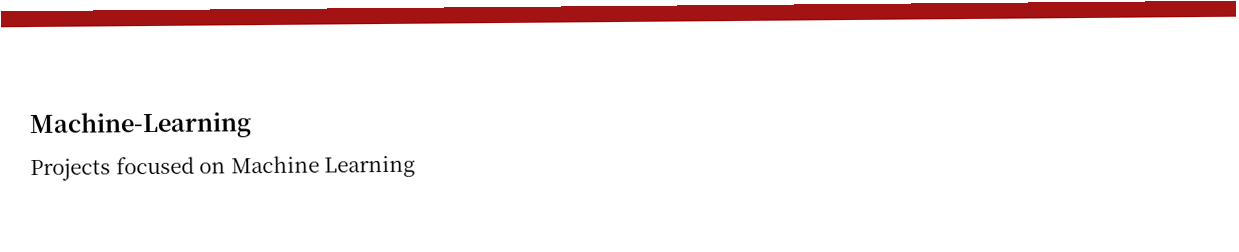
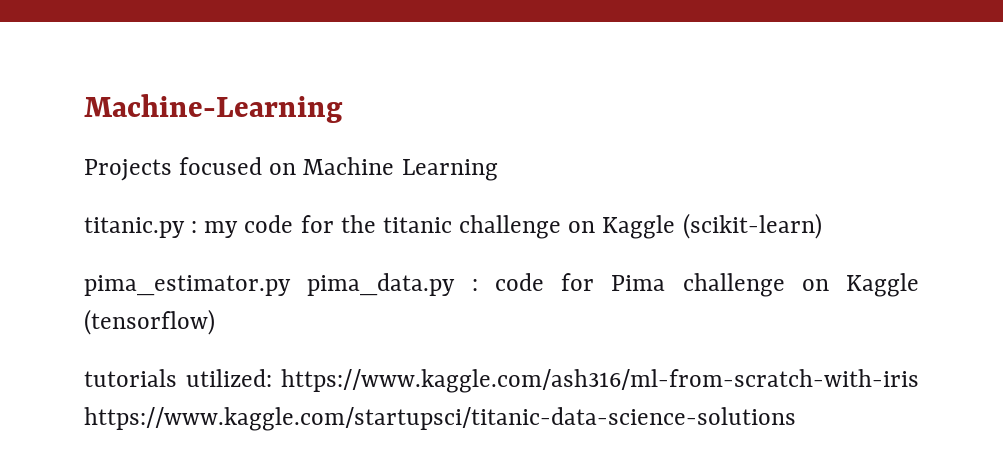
+ titanic.py : my code for the titanic challenge on Kaggle (scikit-learn)
+ pima_estimator.py pima_data.py : code for Pima challenge on Kaggle (tensorflow)
+ tutorials utilized: https://www.kaggle.com/ash316/ml-from-scratch-with-iris https://www.kaggle.com/startupsci/titanic-data-science-solutions

